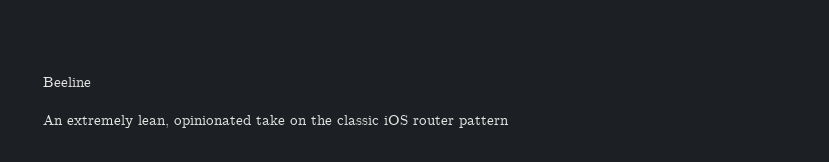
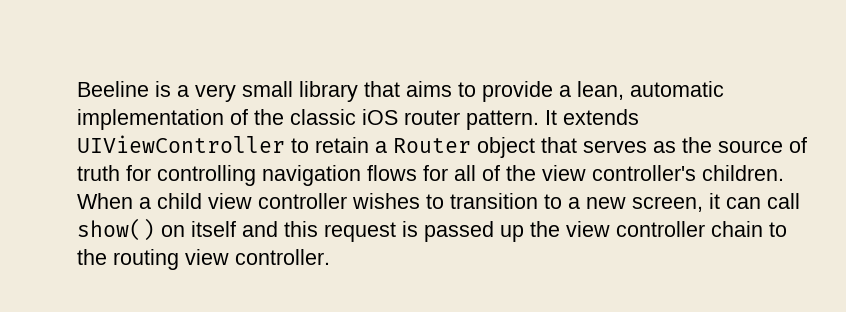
- Beeline
- An extremely lean, opinionated take on the classic iOS router pattern
+ Beeline is a very small library that aims to provide a lean, automatic implementation of the classic iOS router pattern. It extends UIViewController to retain a Router object that serves as the source of truth for controlling navigation flows for all of the view controller's children. When a child view controller wishes to transition to a new screen, it can call show() on itself and this request is passed up the view controller chain to the routing view controller.

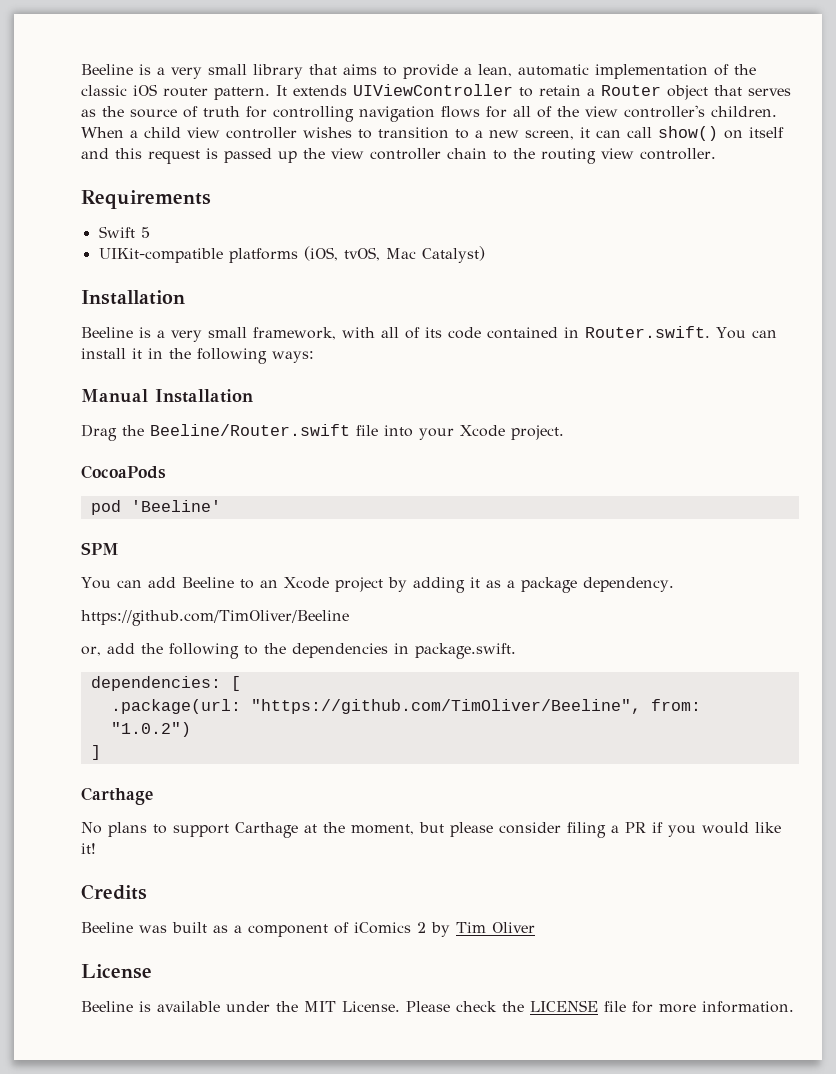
+ Requirements
+ Swift 5
+ UIKit-compatible platforms (iOS, tvOS, Mac Catalyst)
+ Installation
+ Beeline is a very small framework, with all of its code contained in Router.swift. You can install it in the following ways:
+ Manual Installation
+ Drag the Beeline/Router.swift file into your Xcode project.
+ CocoaPods
+ pod 'Beeline'
+ SPM
+ You can add Beeline to an Xcode project by adding it as a package dependency.
+ https://github.com/TimOliver/Beeline
+ or, add the following to the dependencies in package.swift.
+ dependencies: [
+ .package(url: "https://github.com/TimOliver/Beeline", from: "1.0.2")
+ ]
+ Carthage
+ No plans to support Carthage at the moment, but please consider filing a PR if you would like it!
+ Credits
+ Beeline was built as a component of iComics 2 by Tim Oliver
+ License
+ Beeline is available under the MIT License. Please check the LICENSE file for more information.

